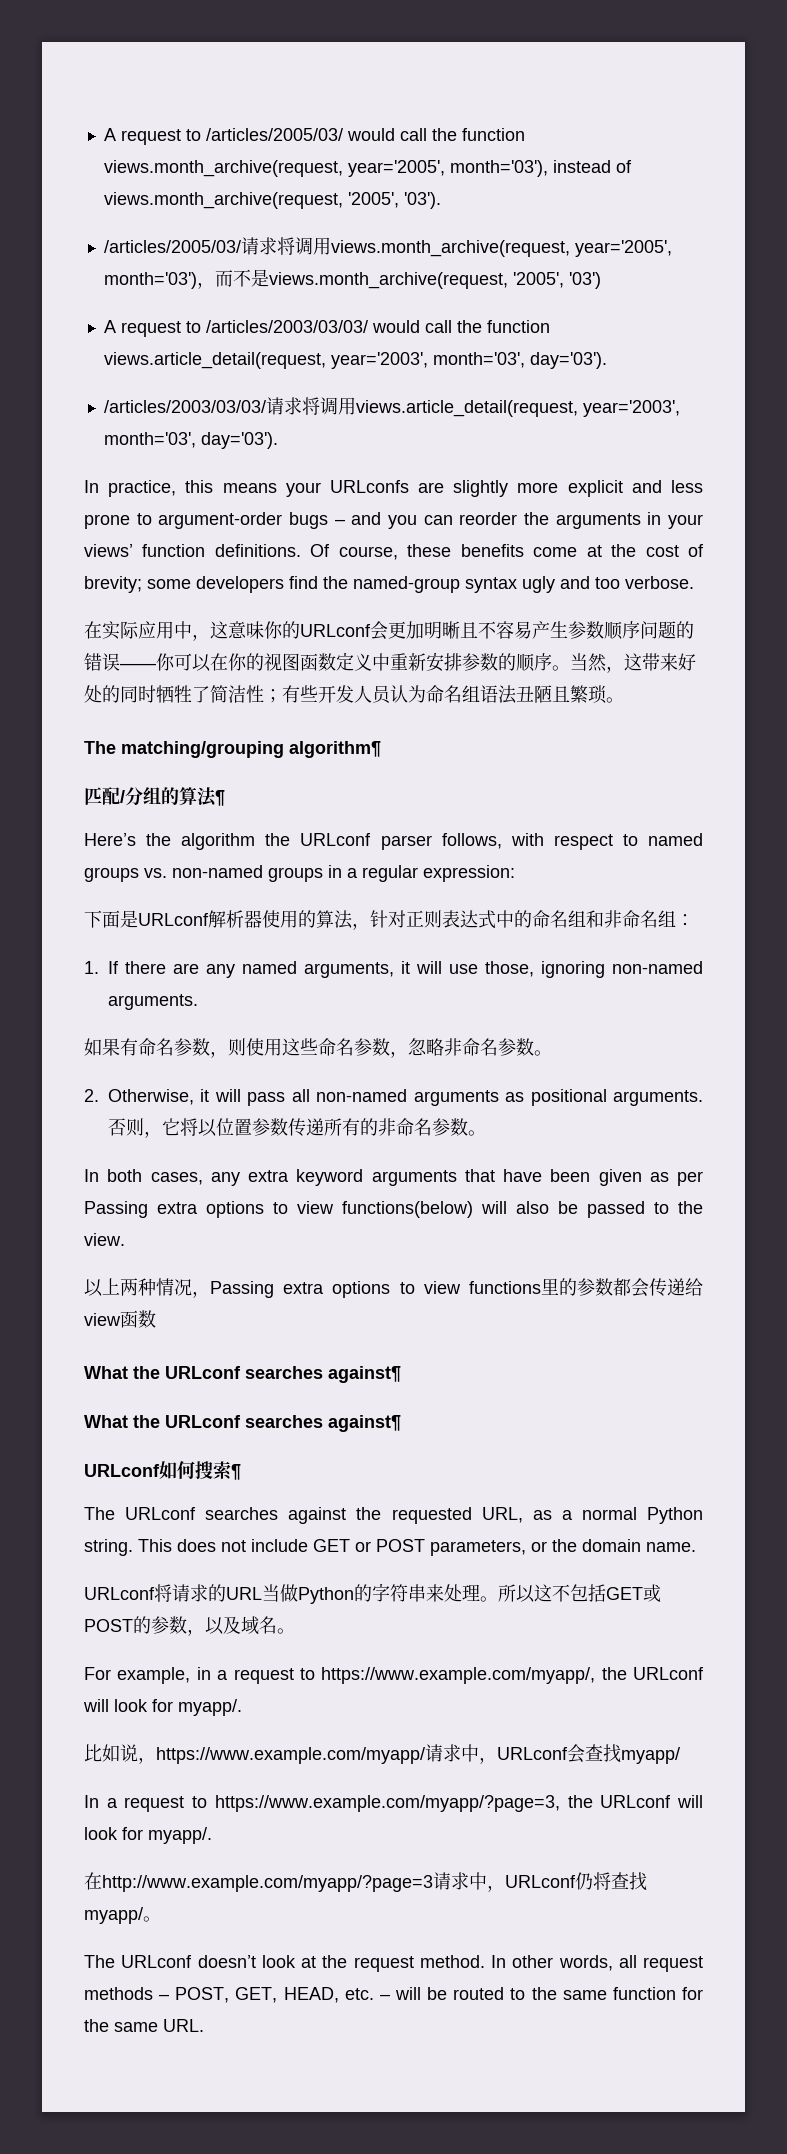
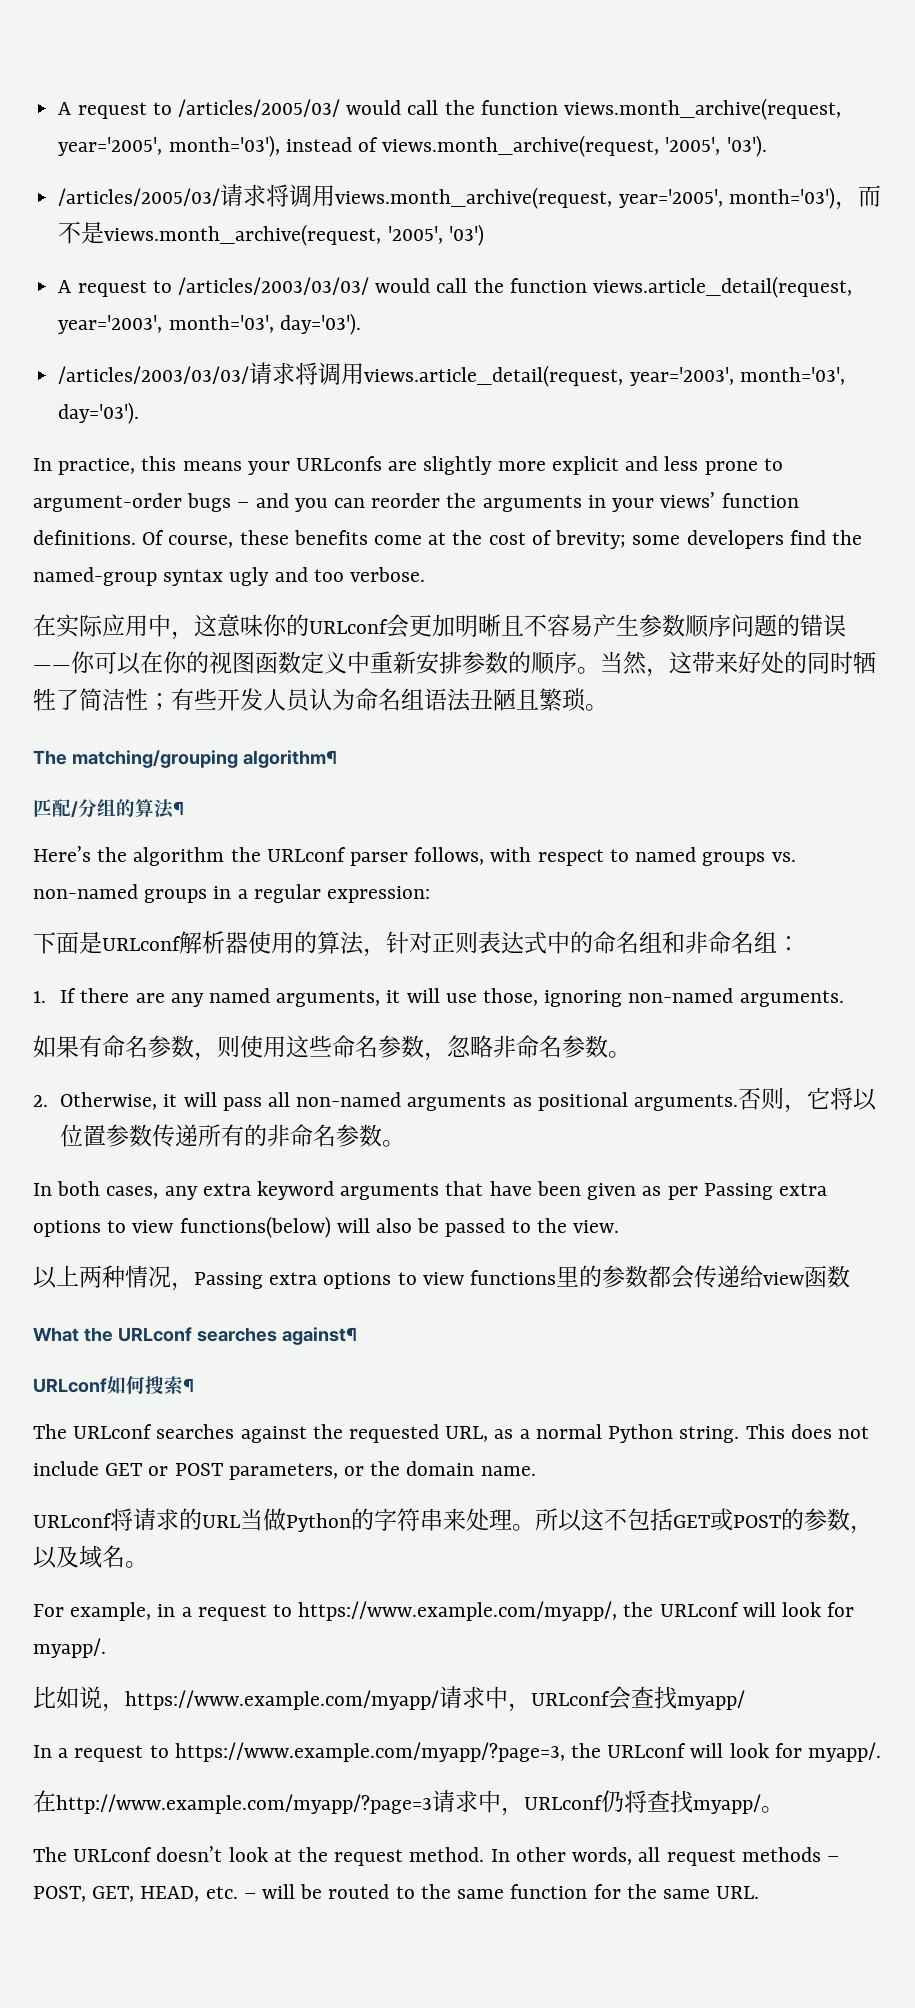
  以上两种情况，Passing extra options to view functions里的参数都会传递给view函数
- What the URLconf searches against¶

